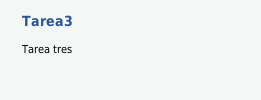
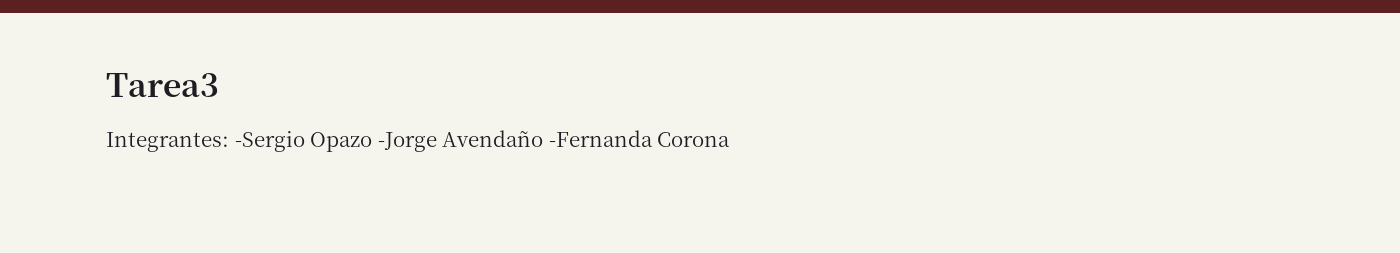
- Tarea tres
+ Integrantes: -Sergio Opazo -Jorge Avendaño -Fernanda Corona

